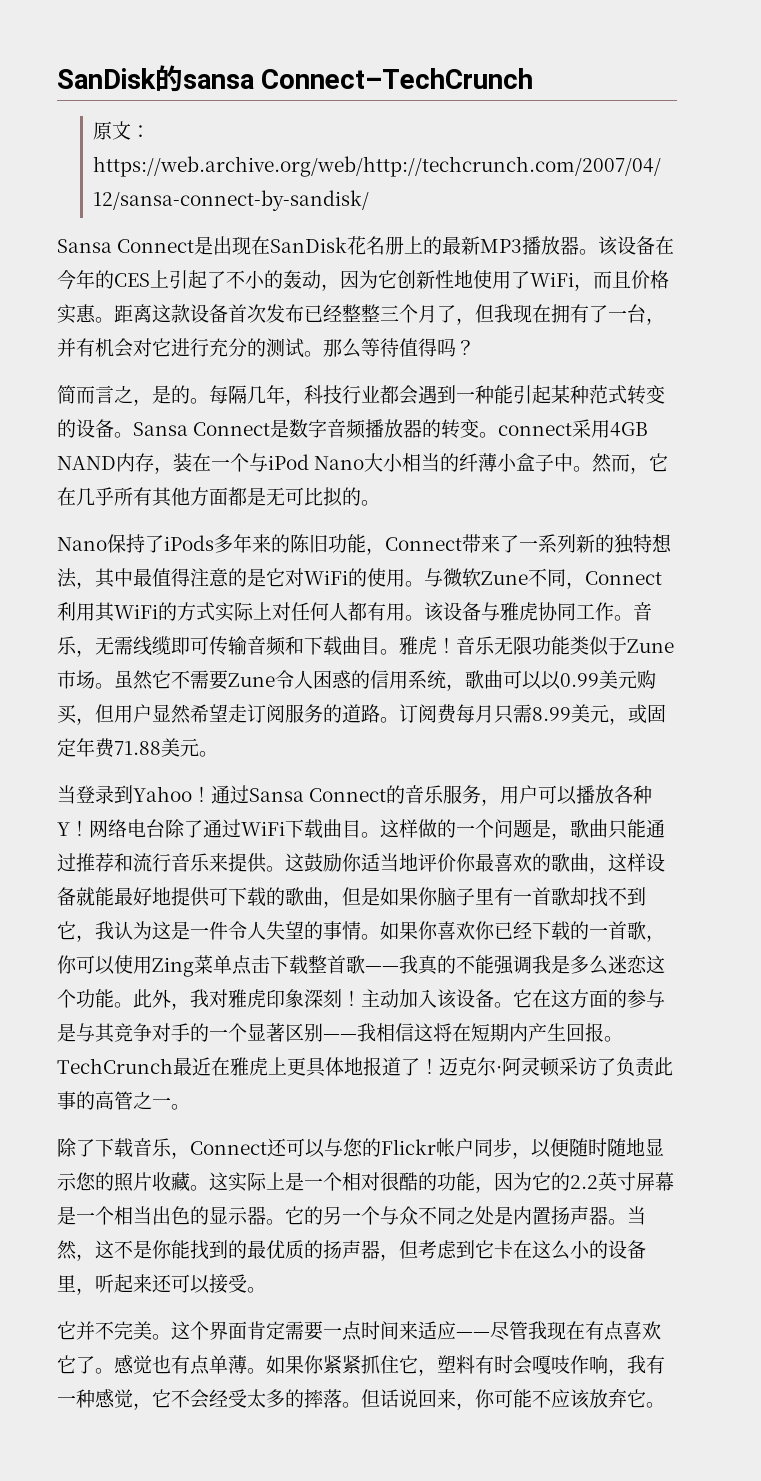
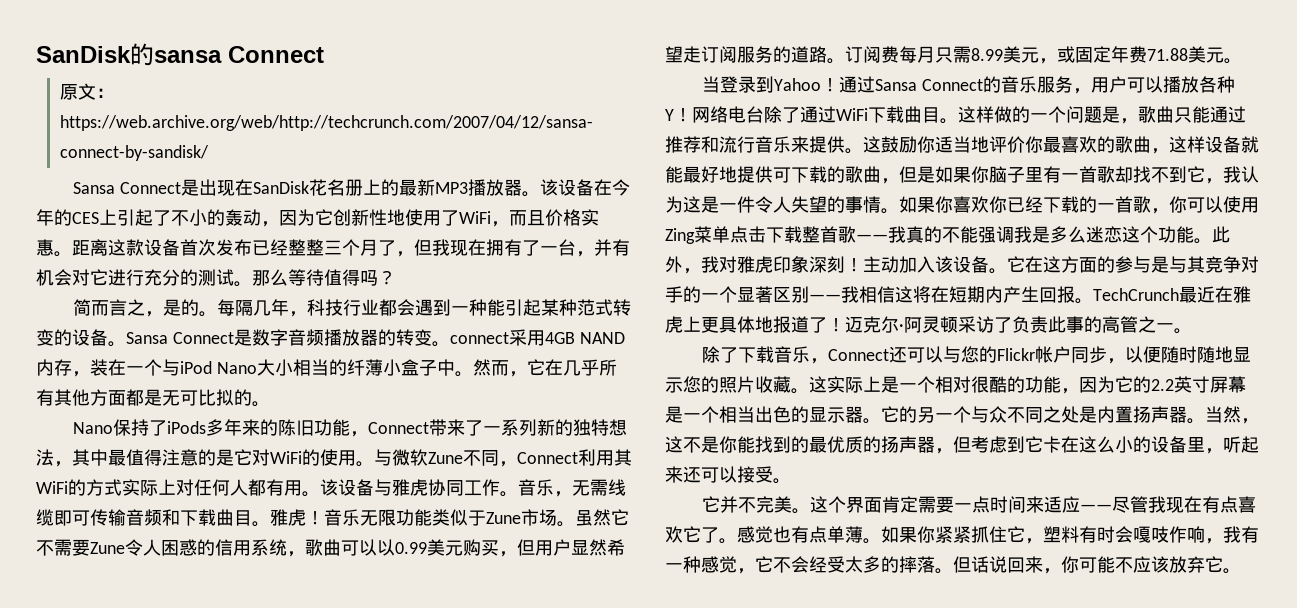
- SanDisk的sansa Connect–TechCrunch
+ SanDisk的sansa Connect

